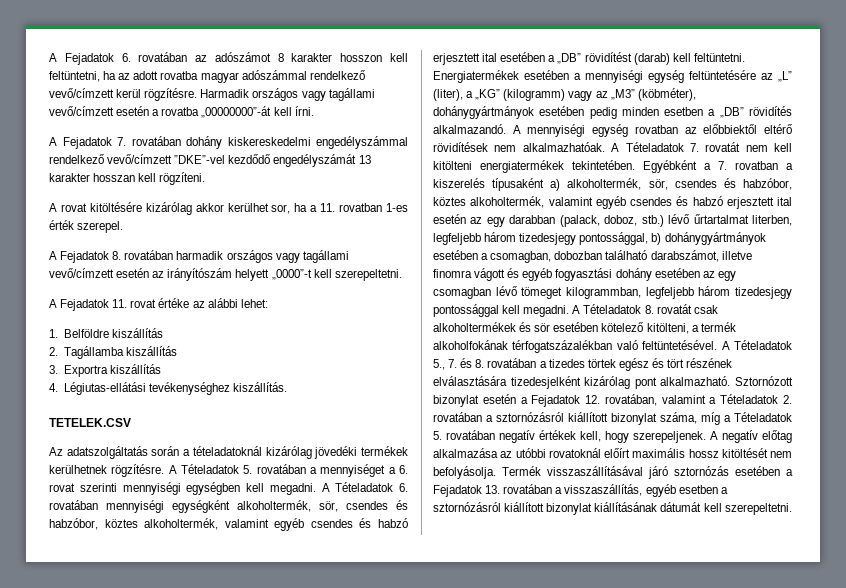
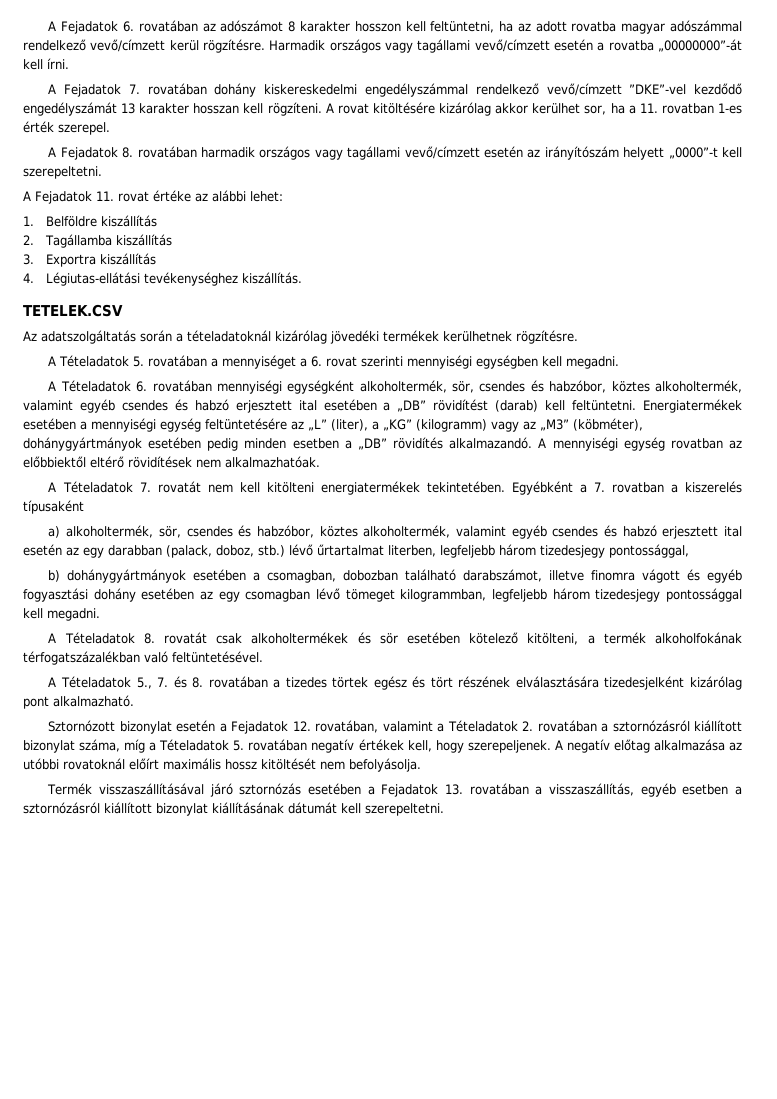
- A Fejadatok 7. rovatában dohány kiskereskedelmi engedélyszámmal rendelkező vevő/címzett ”DKE”-vel kezdődő engedélyszámát 13 karakter hosszan kell rögzíteni.
- A rovat kitöltésére kizárólag akkor kerülhet sor, ha a 11. rovatban 1-es érték szerepel.
+ A Fejadatok 7. rovatában dohány kiskereskedelmi engedélyszámmal rendelkező vevő/címzett ”DKE”-vel kezdődő engedélyszámát 13 karakter hosszan kell rögzíteni. A rovat kitöltésére kizárólag akkor kerülhet sor, ha a 11. rovatban 1-es érték szerepel.
- Az adatszolgáltatás során a tételadatoknál kizárólag jövedéki termékek kerülhetnek rögzítésre. A Tételadatok 5. rovatában a mennyiséget a 6. rovat szerinti mennyiségi egységben kell megadni. A Tételadatok 6. rovatában mennyiségi egységként alkoholtermék, sör, csendes és habzóbor, köztes alkoholtermék, valamint egyéb csendes és habzó erjesztett ital esetében a „DB” rövidítést (darab) kell feltüntetni.
+ Az adatszolgáltatás során a tételadatoknál kizárólag jövedéki termékek kerülhetnek rögzítésre.
+ A Tételadatok 5. rovatában a mennyiséget a 6. rovat szerinti mennyiségi egységben kell megadni.
+ A Tételadatok 6. rovatában mennyiségi egységként alkoholtermék, sör, csendes és habzóbor, köztes alkoholtermék, valamint egyéb csendes és habzó erjesztett ital esetében a „DB” rövidítést (darab) kell feltüntetni.
- A mennyiségi egység rovatban az előbbiektől eltérő rövidítések nem alkalmazhatóak. A Tételadatok 7. rovatát nem kell kitölteni energiatermékek tekintetében.
+ A mennyiségi egység rovatban az előbbiektől eltérő rövidítések nem alkalmazhatóak.
+ A Tételadatok 7. rovatát nem kell kitölteni energiatermékek tekintetében.
- Egyébként a 7. rovatban a kiszerelés típusaként a) alkoholtermék, sör, csendes és habzóbor, köztes alkoholtermék, valamint egyéb csendes és habzó erjesztett ital esetén az egy darabban (palack, doboz, stb.) lévő űrtartalmat literben, legfeljebb három tizedesjegy pontossággal, b) dohánygyártmányok esetében a csomagban, dobozban található darabszámot, illetve finomra vágott és egyéb fogyasztási dohány esetében az egy csomagban lévő tömeget kilogrammban, legfeljebb három tizedesjegy pontossággal kell megadni. A Tételadatok 8. rovatát csak alkoholtermékek és sör esetében kötelező kitölteni, a termék alkoholfokának térfogatszázalékban való feltüntetésével. A Tételadatok 5., 7. és 8. rovatában a tizedes törtek egész és tört részének elválasztására tizedesjelként kizárólag pont alkalmazható. Sztornózott bizonylat esetén a Fejadatok 12. rovatában, valamint a Tételadatok 2. rovatában a sztornózásról kiállított bizonylat száma, míg a Tételadatok 5. rovatában negatív értékek kell, hogy szerepeljenek.
+ Egyébként a 7. rovatban a kiszerelés típusaként
+ a) alkoholtermék, sör, csendes és habzóbor, köztes alkoholtermék, valamint egyéb csendes és habzó erjesztett ital esetén az egy darabban (palack, doboz, stb.) lévő űrtartalmat literben, legfeljebb három tizedesjegy pontossággal,
+ b) dohánygyártmányok esetében a csomagban, dobozban található darabszámot, illetve finomra vágott és egyéb fogyasztási dohány esetében az egy csomagban lévő tömeget kilogrammban, legfeljebb három tizedesjegy pontossággal kell megadni.
+ A Tételadatok 8. rovatát csak alkoholtermékek és sör esetében kötelező kitölteni, a termék alkoholfokának térfogatszázalékban való feltüntetésével.
+ A Tételadatok 5., 7. és 8. rovatában a tizedes törtek egész és tört részének elválasztására tizedesjelként kizárólag pont alkalmazható.
+ Sztornózott bizonylat esetén a Fejadatok 12. rovatában, valamint a Tételadatok 2. rovatában a sztornózásról kiállított bizonylat száma, míg a Tételadatok 5. rovatában negatív értékek kell, hogy szerepeljenek.
- A negatív előtag alkalmazása az utóbbi rovatoknál előírt maximális hossz kitöltését nem befolyásolja. Termék visszaszállításával járó sztornózás esetében a Fejadatok 13. rovatában a visszaszállítás, egyéb esetben a sztornózásról kiállított bizonylat kiállításának dátumát kell szerepeltetni.
+ A negatív előtag alkalmazása az utóbbi rovatoknál előírt maximális hossz kitöltését nem befolyásolja.
+ Termék visszaszállításával járó sztornózás esetében a Fejadatok 13. rovatában a visszaszállítás, egyéb esetben a sztornózásról kiállított bizonylat kiállításának dátumát kell szerepeltetni.

